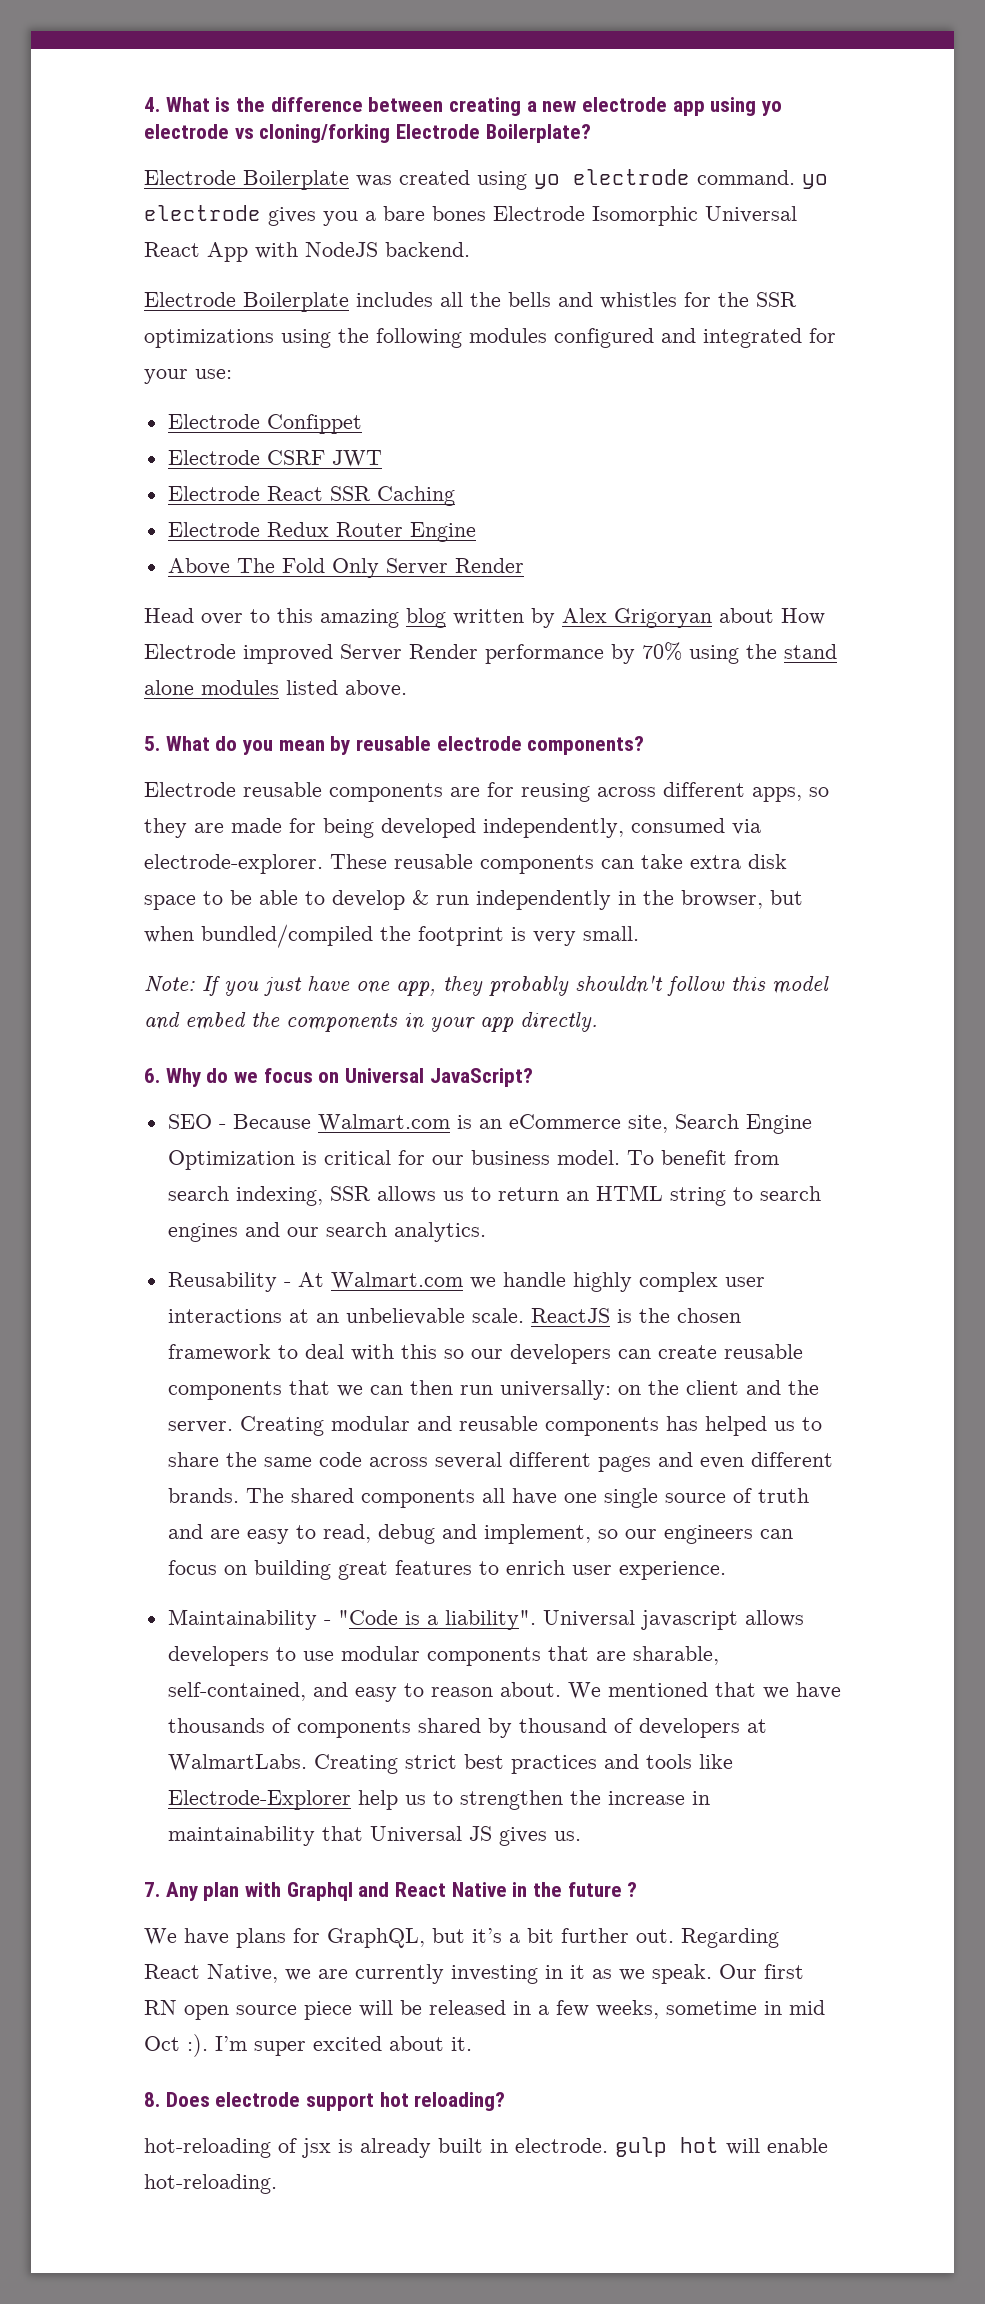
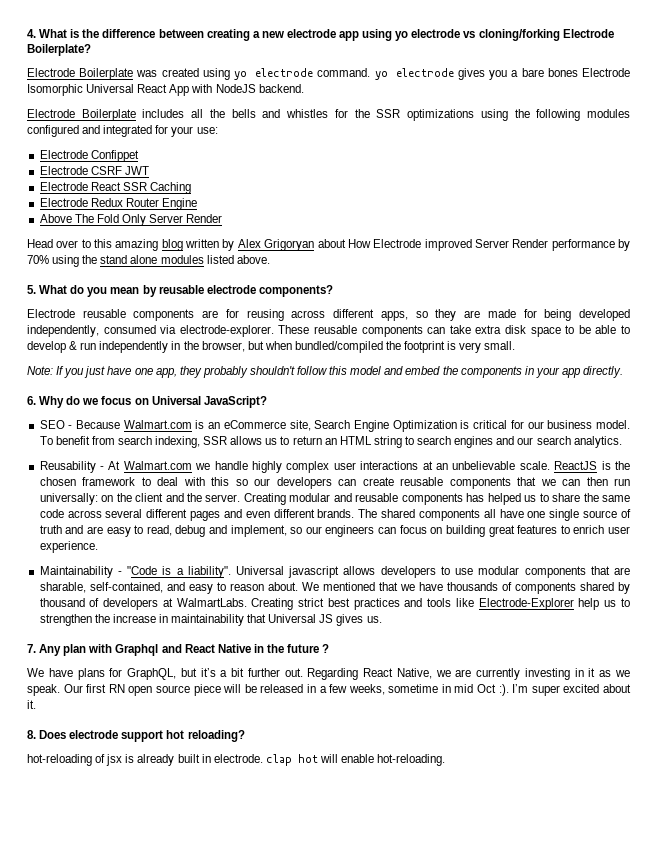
- hot-reloading of jsx is already built in electrode. gulp hot will enable hot-reloading.
+ hot-reloading of jsx is already built in electrode. clap hot will enable hot-reloading.

